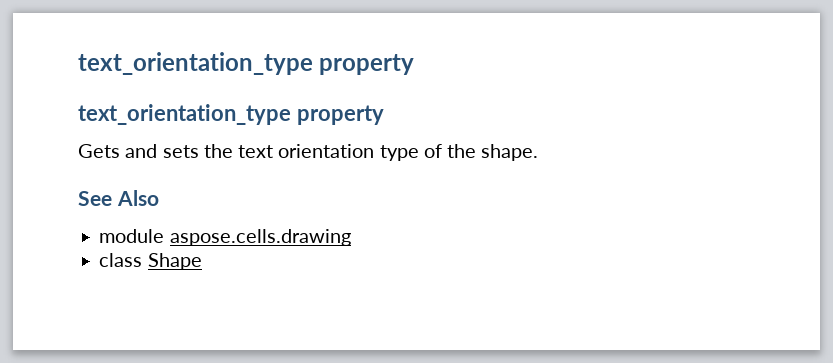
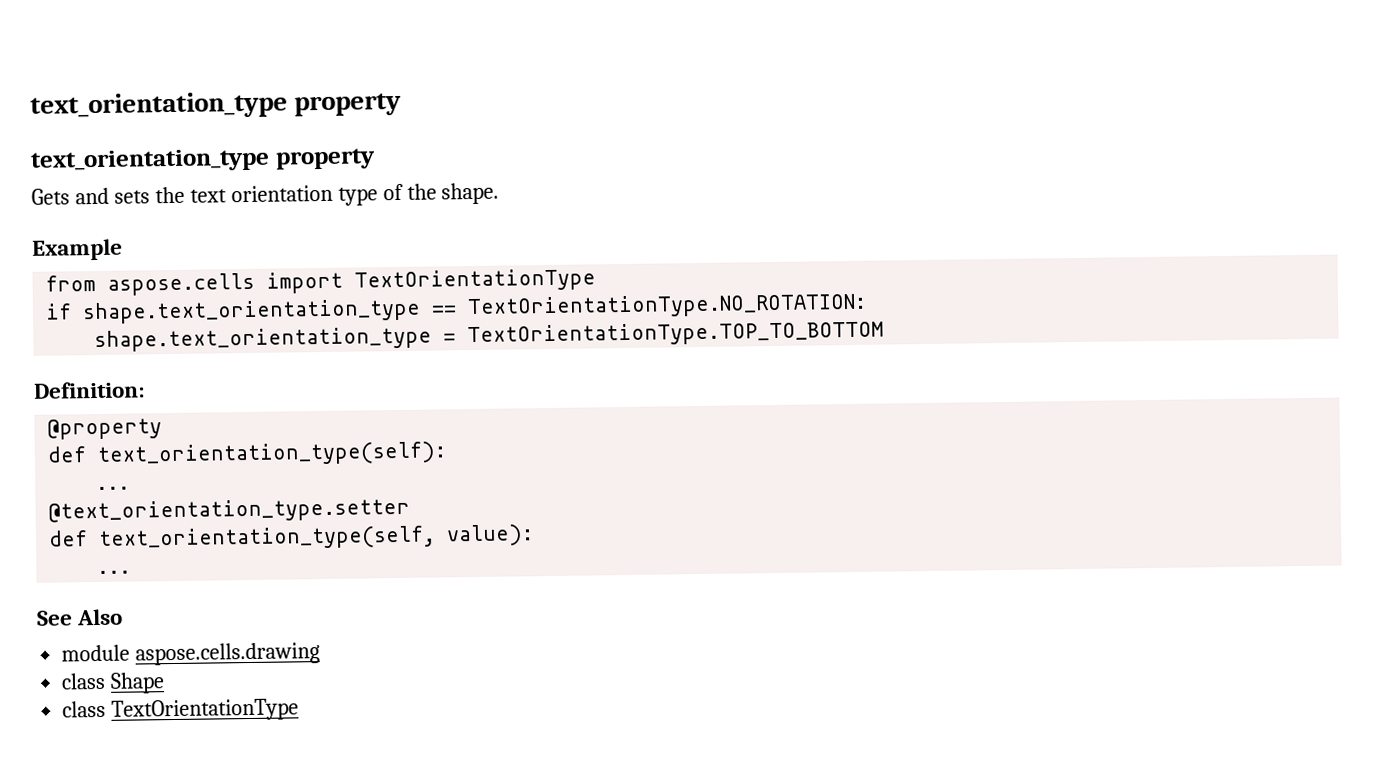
+ Example
+ from aspose.cells import TextOrientationType
+ if shape.text_orientation_type == TextOrientationType.NO_ROTATION:
+ shape.text_orientation_type = TextOrientationType.TOP_TO_BOTTOM
+ Definition:
+ @property
+ def text_orientation_type(self):
+ ...
+ @text_orientation_type.setter
+ def text_orientation_type(self, value):
+ ...
+ class TextOrientationType

